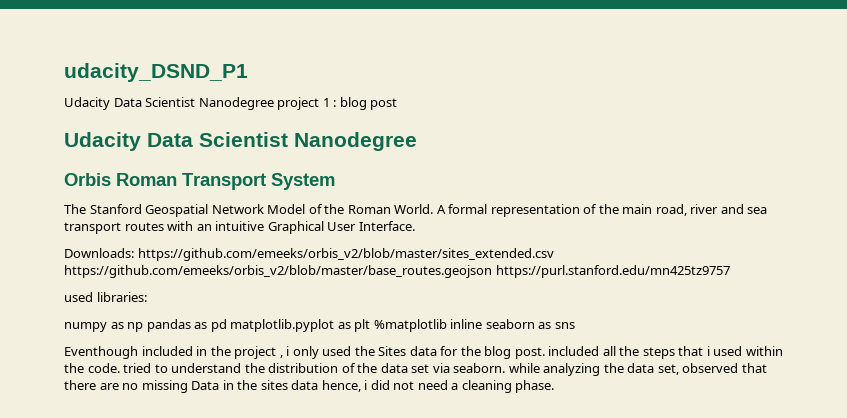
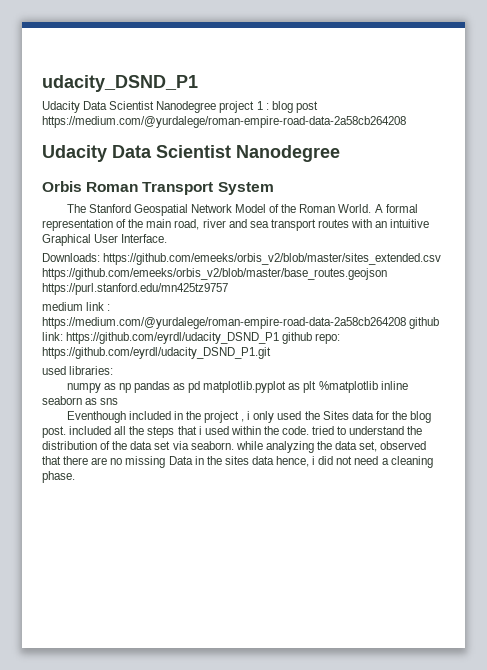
- Udacity Data Scientist Nanodegree project 1 : blog post
+ Udacity Data Scientist Nanodegree project 1 : blog post https://medium.com/@yurdalege/roman-empire-road-data-2a58cb264208
+ medium link : https://medium.com/@yurdalege/roman-empire-road-data-2a58cb264208 github link: https://github.com/eyrdl/udacity_DSND_P1 github repo: https://github.com/eyrdl/udacity_DSND_P1.git

